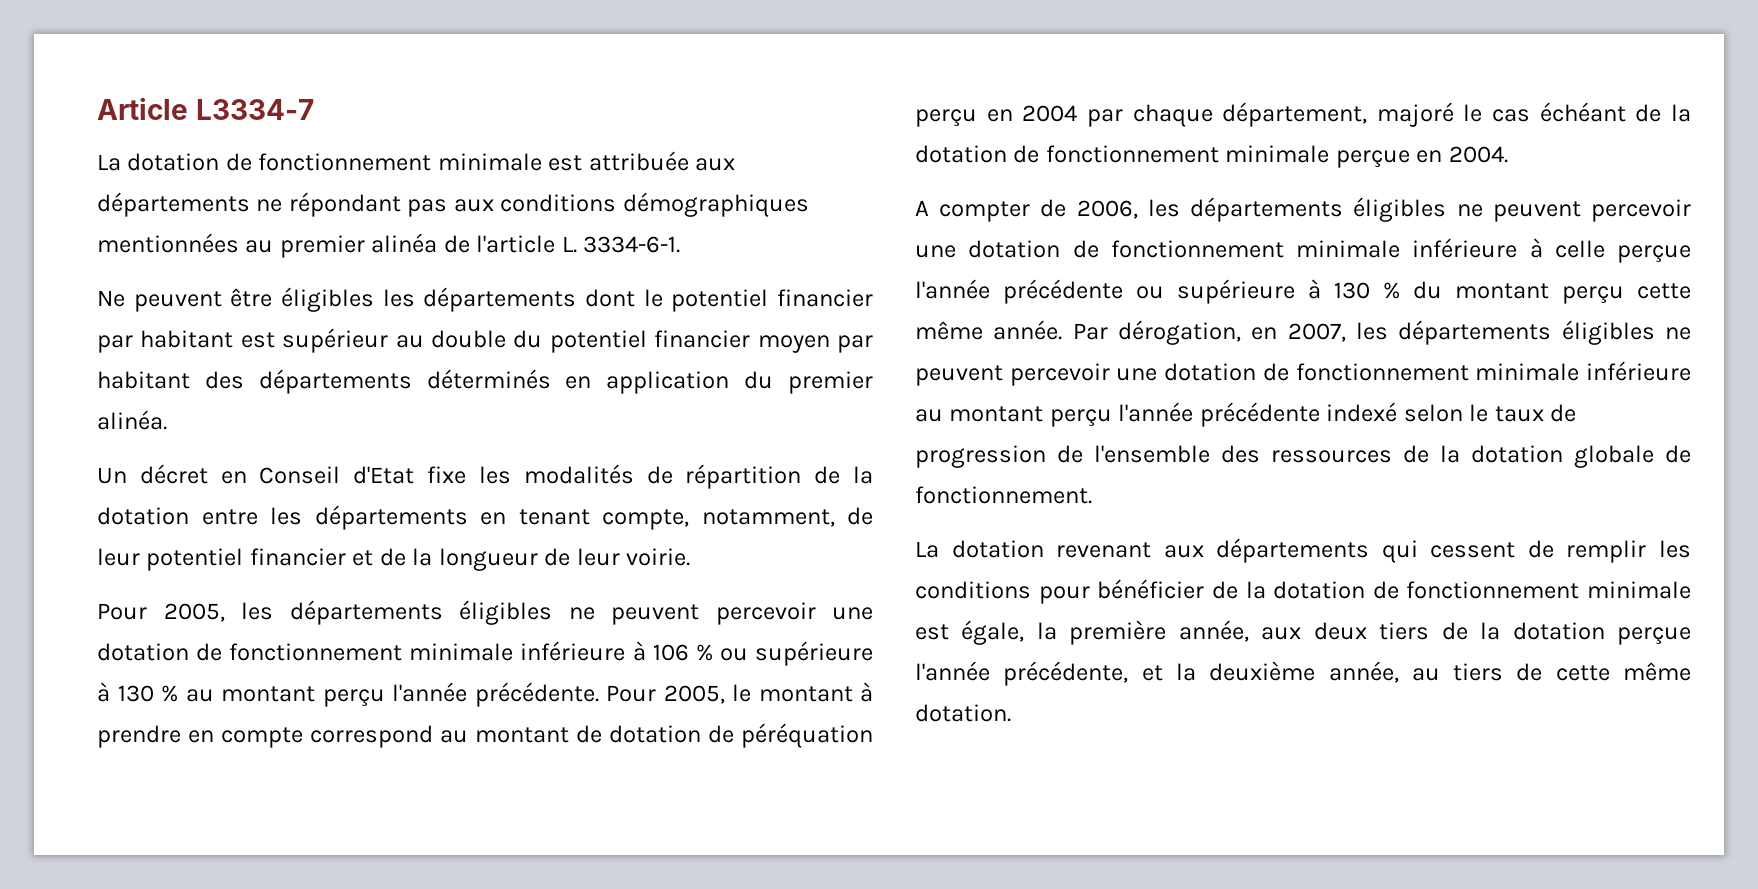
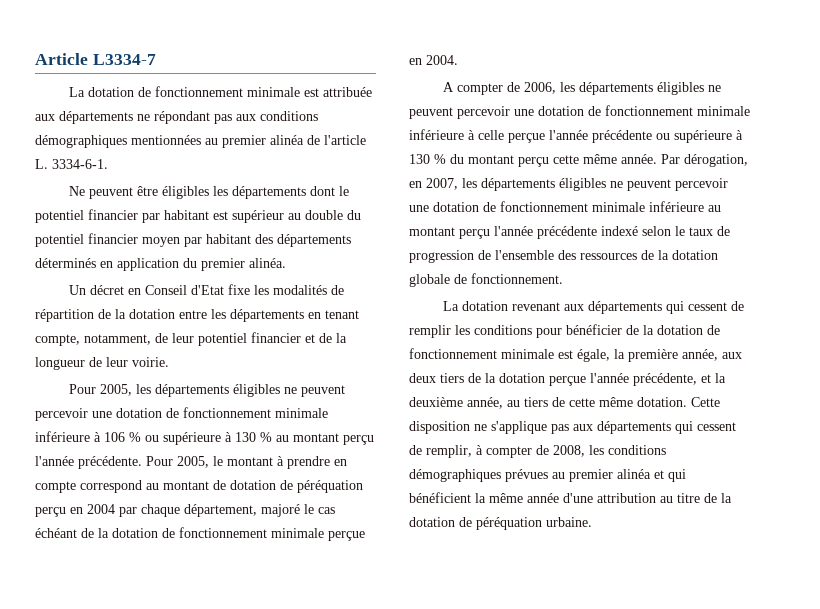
+ Cette disposition ne s'applique pas aux départements qui cessent de remplir, à compter de 2008, les conditions démographiques prévues au premier alinéa et qui bénéficient la même année d'une attribution au titre de la dotation de péréquation urbaine.

